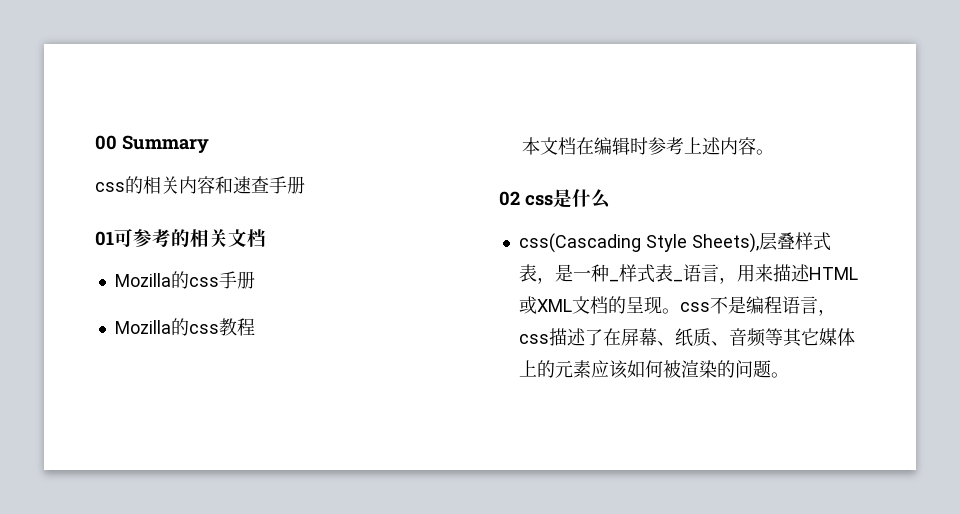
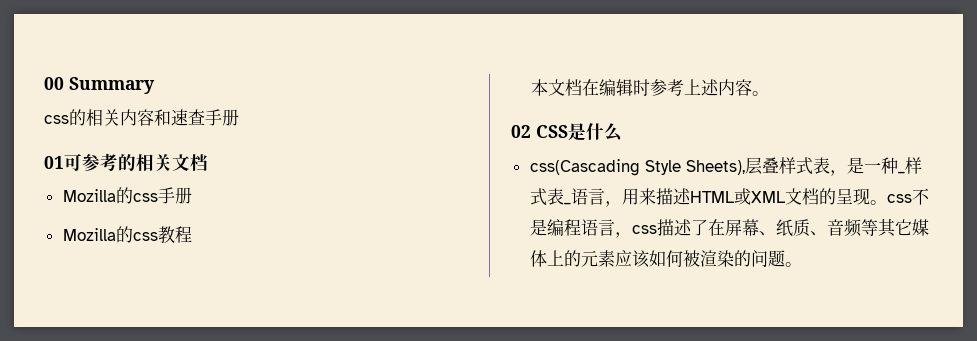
- 02 css是什么
+ 02 CSS是什么

